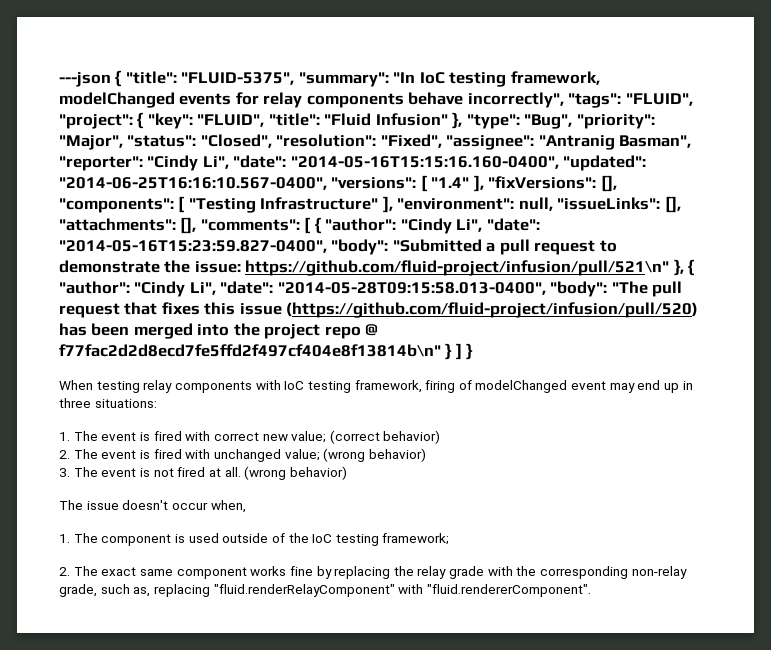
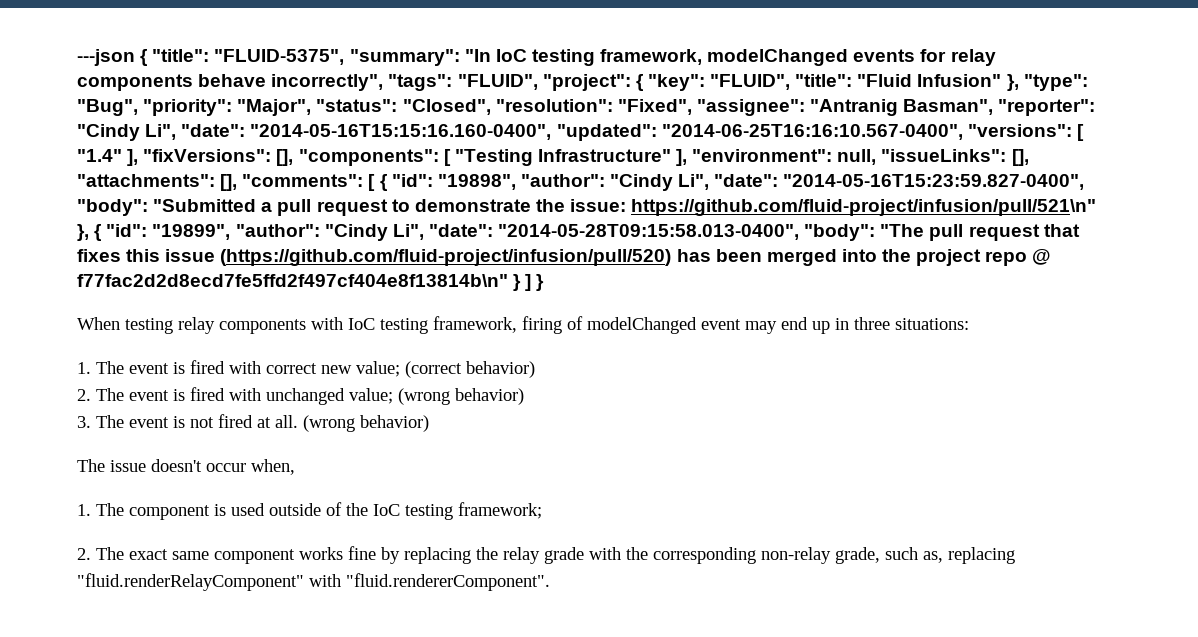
- [ { "author":
+ [ { "id": "19898", "author":
- https://github.com/fluid-project/infusion/pull/521\n" }, { "author":
+ https://github.com/fluid-project/infusion/pull/521\n" }, { "id": "19899", "author":

